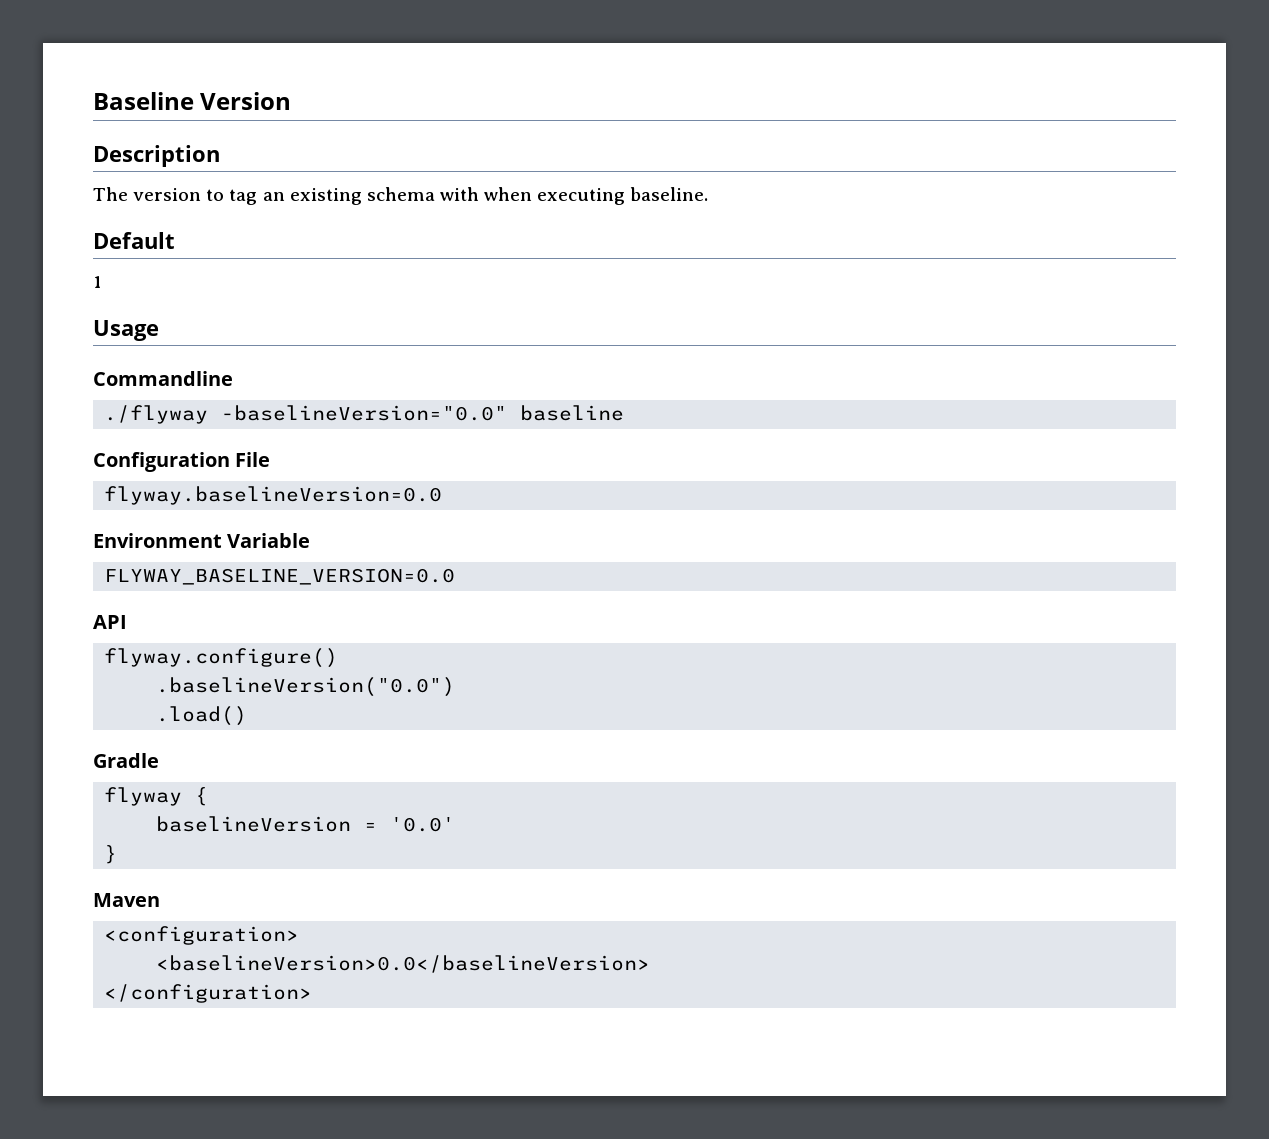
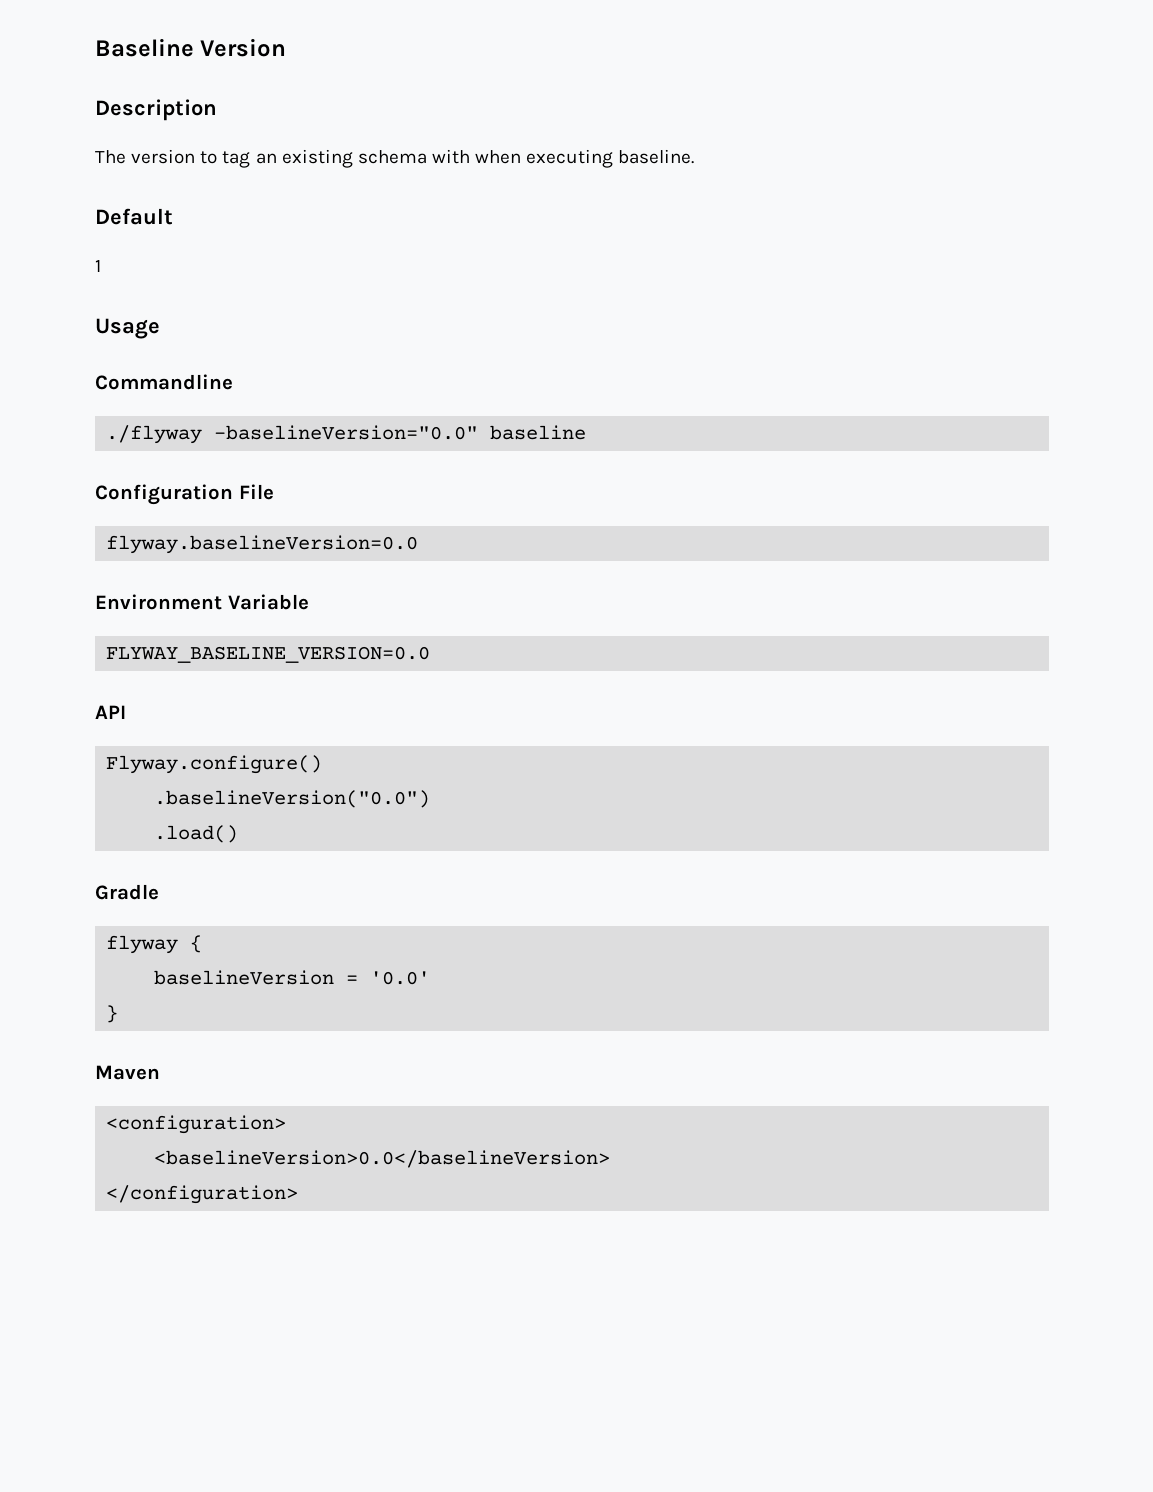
- flyway.configure()
+ Flyway.configure()

